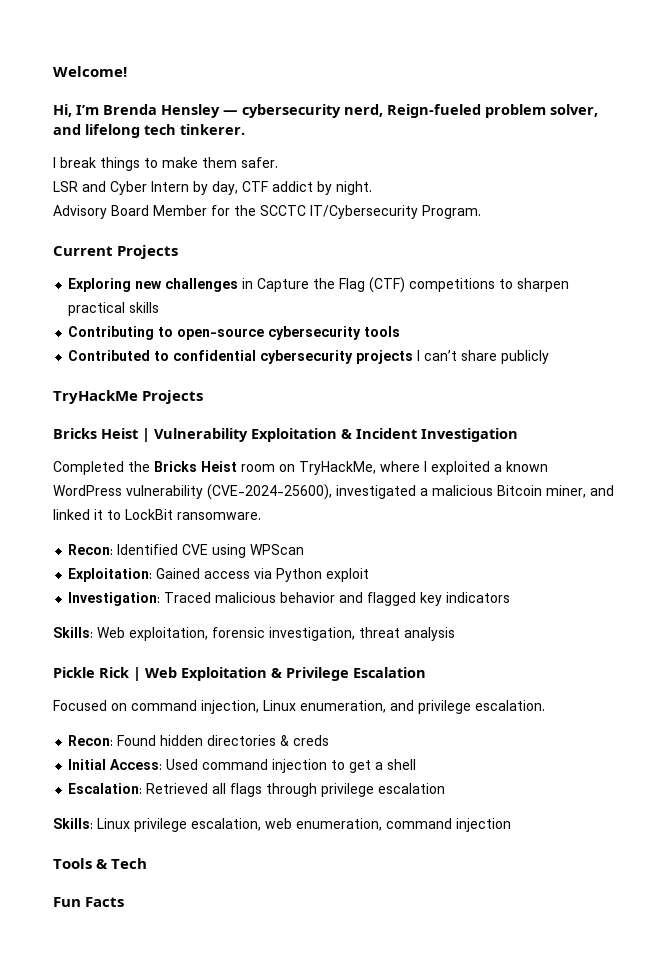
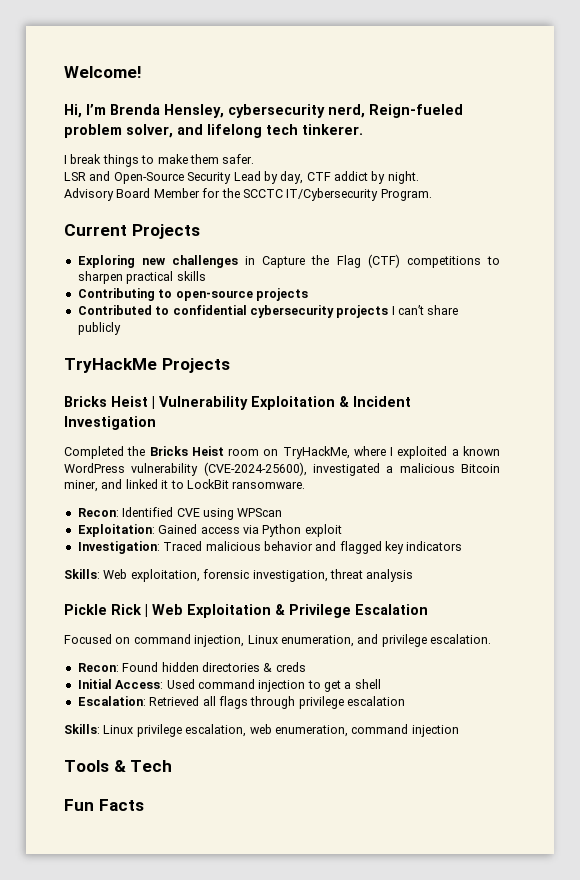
- Hi, I’m Brenda Hensley — cybersecurity nerd, Reign-fueled problem solver, and lifelong tech tinkerer.
+ Hi, I’m Brenda Hensley, cybersecurity nerd, Reign-fueled problem solver, and lifelong tech tinkerer.
- LSR and Cyber Intern by day, CTF addict by night.
+ LSR and Open-Source Security Lead by day, CTF addict by night.
- Contributing to open-source cybersecurity tools
+ Contributing to open-source projects

